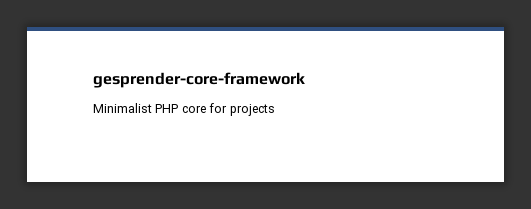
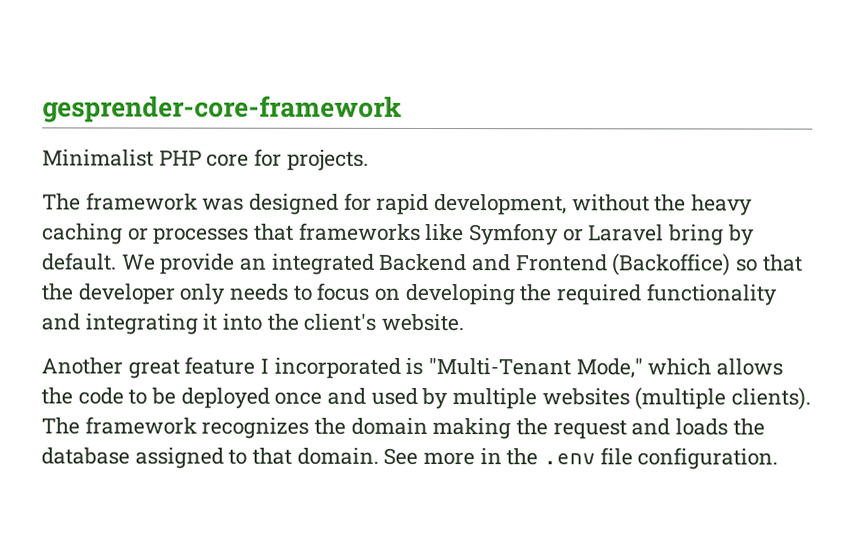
- Minimalist PHP core for projects
+ Minimalist PHP core for projects.
+ The framework was designed for rapid development, without the heavy caching or processes that frameworks like Symfony or Laravel bring by default. We provide an integrated Backend and Frontend (Backoffice) so that the developer only needs to focus on developing the required functionality and integrating it into the client's website.
+ Another great feature I incorporated is "Multi-Tenant Mode," which allows the code to be deployed once and used by multiple websites (multiple clients). The framework recognizes the domain making the request and loads the database assigned to that domain. See more in the .env file configuration.

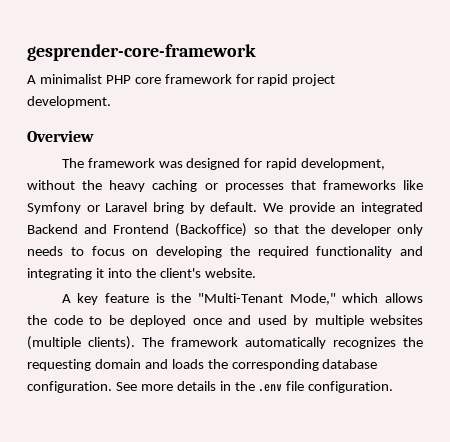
- Minimalist PHP core for projects.
+ A minimalist PHP core framework for rapid project development.
+ Overview
- Another great feature I incorporated is "Multi-Tenant Mode," which allows the code to be deployed once and used by multiple websites (multiple clients).
+ A key feature is the "Multi-Tenant Mode," which allows the code to be deployed once and used by multiple websites (multiple clients).
- The framework recognizes the domain making the request and loads the database assigned to that domain.
+ The framework automatically recognizes the requesting domain and loads the corresponding database configuration.
- See more in the .env file configuration.
+ See more details in the .env file configuration.

